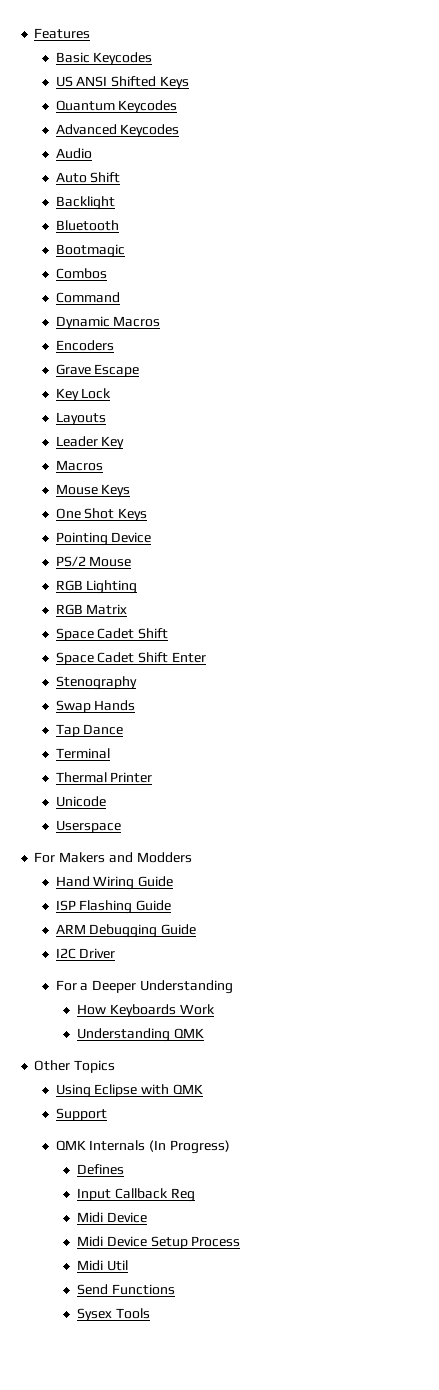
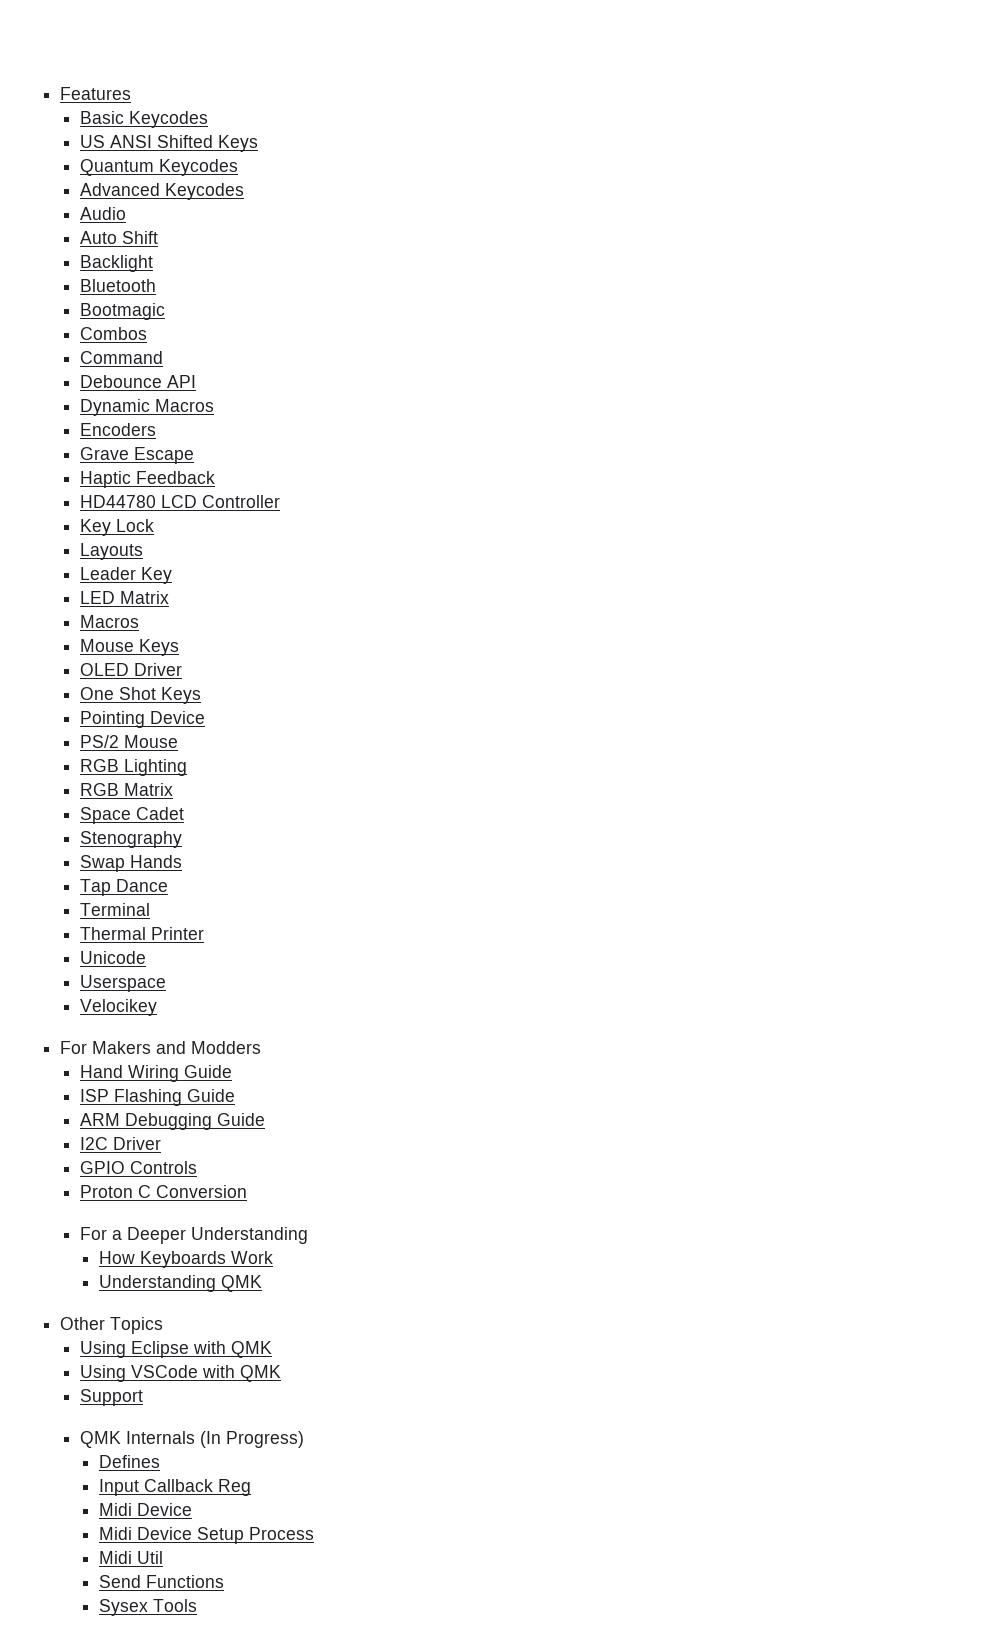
+ Debounce API
+ Haptic Feedback
+ HD44780 LCD Controller
+ LED Matrix
+ OLED Driver
  RGB Matrix
- Space Cadet Shift
- Space Cadet Shift Enter
+ Space Cadet
+ Velocikey
+ GPIO Controls
+ Proton C Conversion
+ Using VSCode with QMK

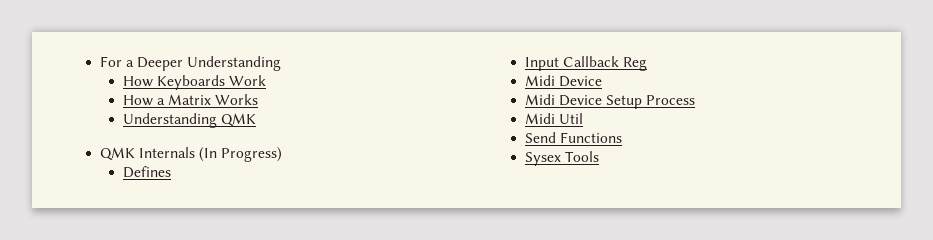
- Features
- Basic Keycodes
- US ANSI Shifted Keys
- Quantum Keycodes
- Advanced Keycodes
- Audio
- Auto Shift
- Backlight
- Bluetooth
- Bootmagic
- Combos
- Command
- Debounce API
- Dynamic Macros
- Encoders
- Grave Escape
- Haptic Feedback
- HD44780 LCD Controller
- Key Lock
- Layouts
- Leader Key
- LED Matrix
- Macros
- Mouse Keys
- OLED Driver
- One Shot Keys
- Pointing Device
- PS/2 Mouse
- RGB Lighting
- RGB Matrix
- Space Cadet
- Stenography
- Swap Hands
- Tap Dance
- Terminal
- Thermal Printer
- Unicode
- Userspace
- Velocikey
- For Makers and Modders
- Hand Wiring Guide
- ISP Flashing Guide
- ARM Debugging Guide
- I2C Driver
- GPIO Controls
- Proton C Conversion
+ How a Matrix Works
  Understanding QMK
- Other Topics
- Using Eclipse with QMK
- Using VSCode with QMK
- Support

